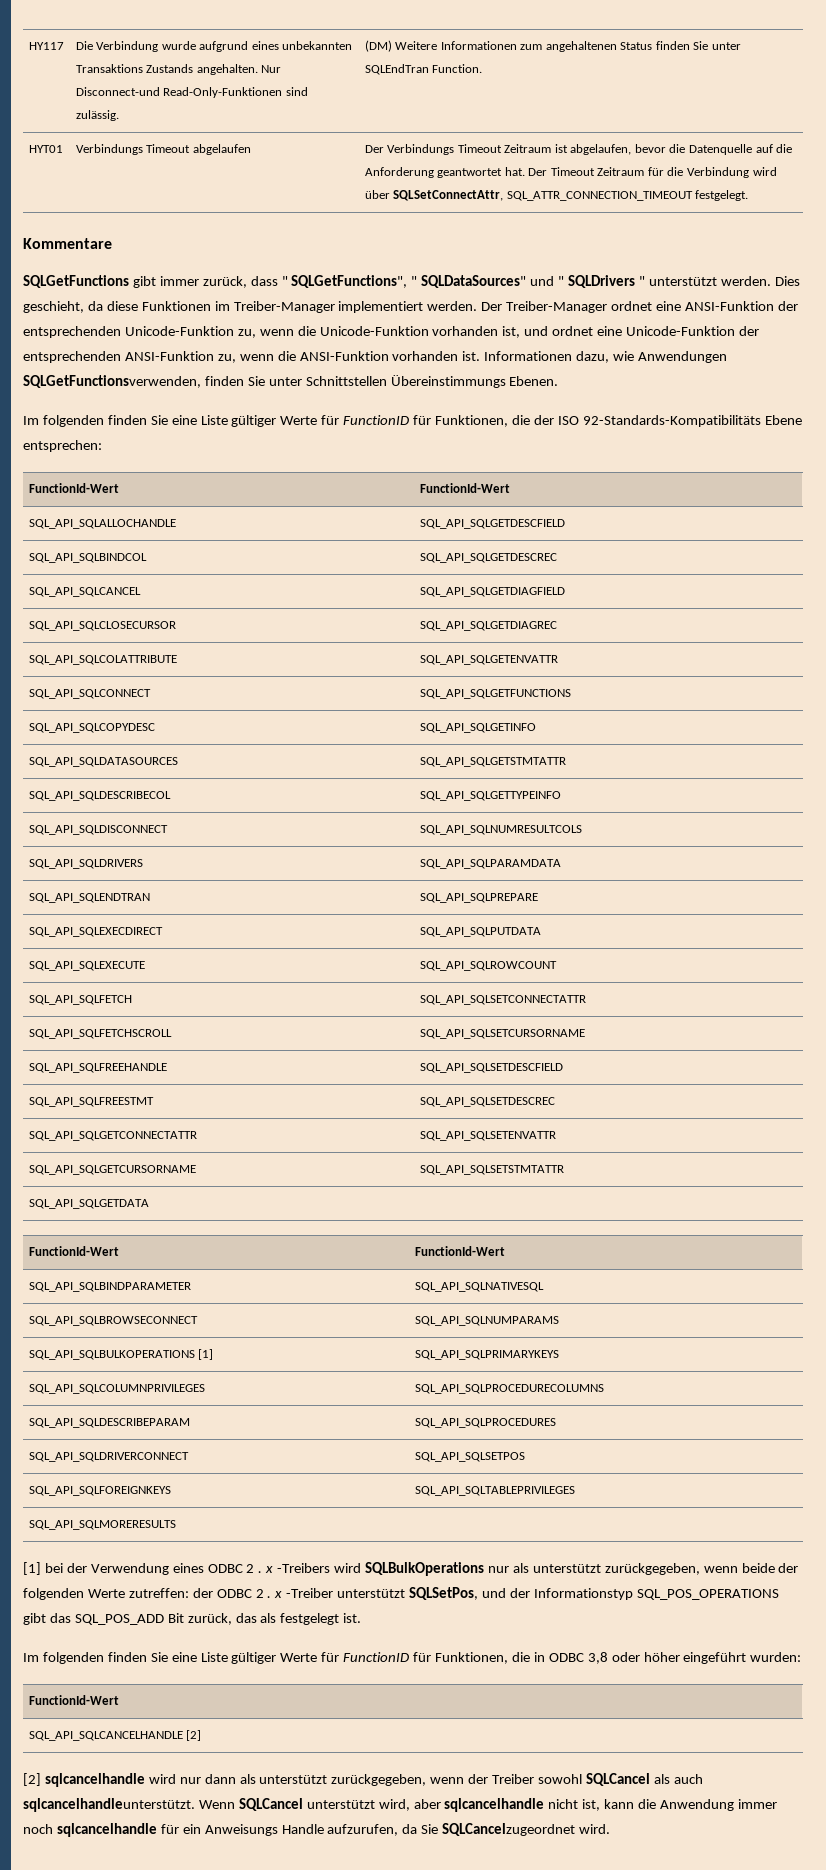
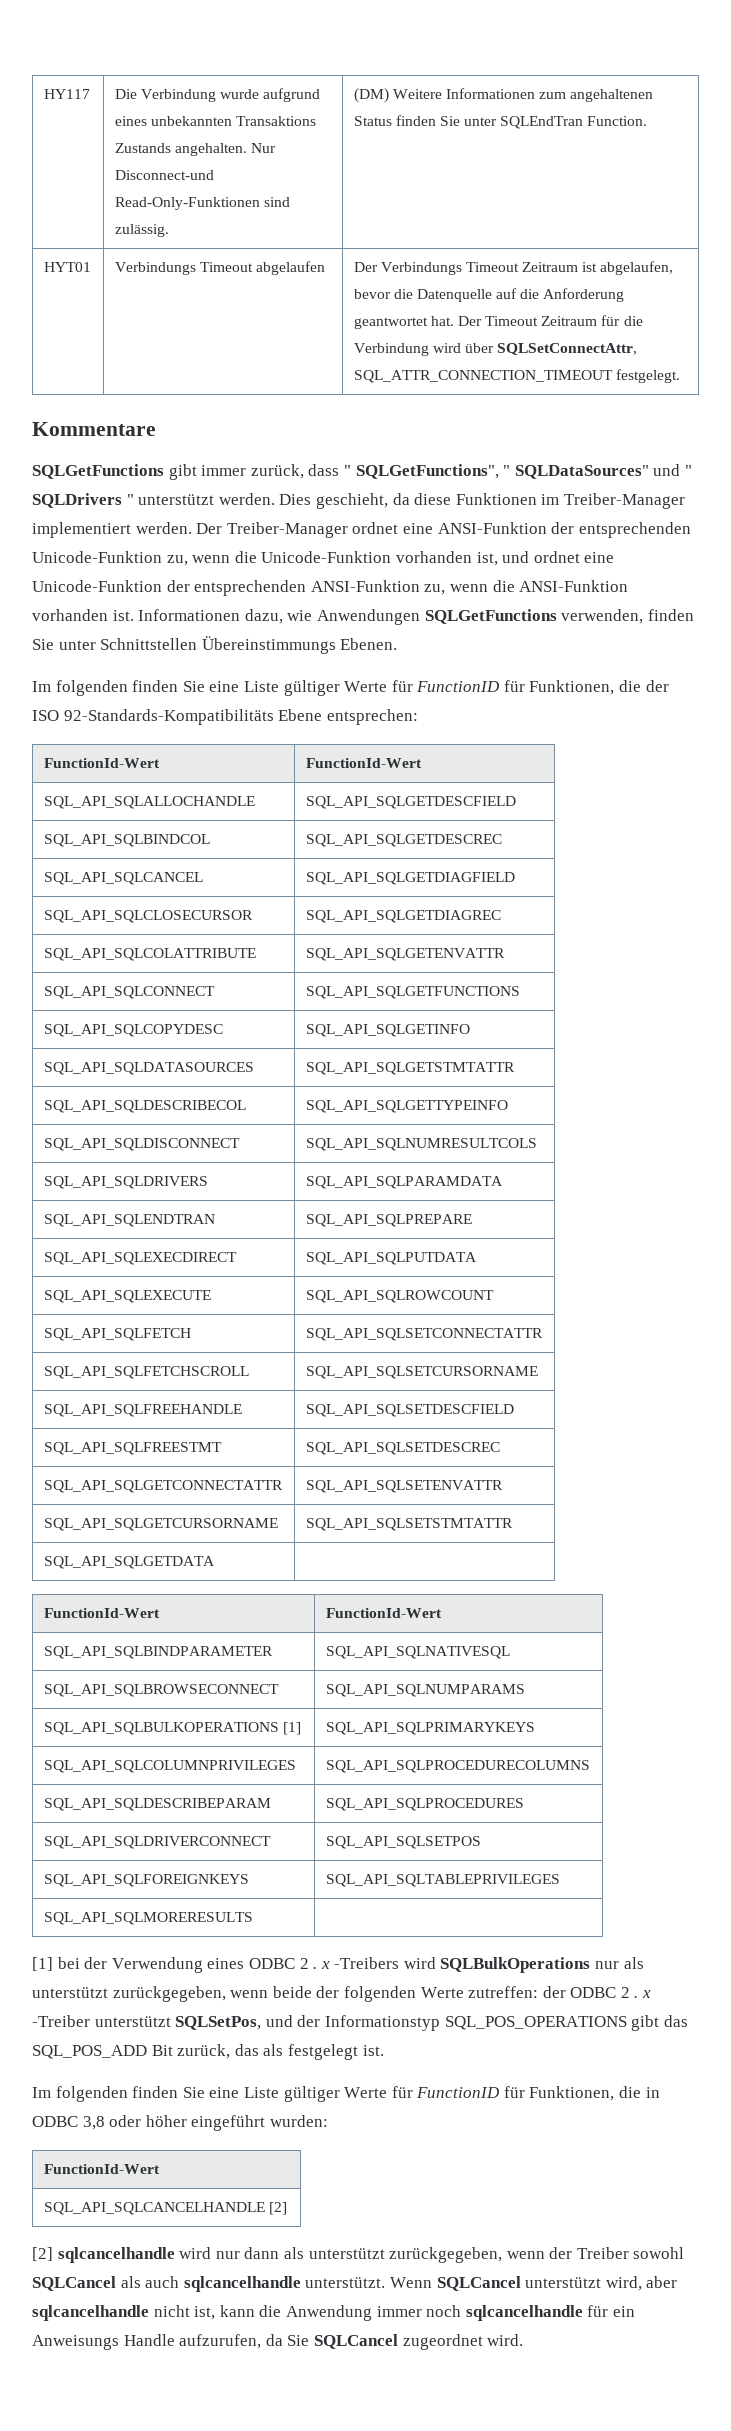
- Informationen dazu, wie Anwendungen SQLGetFunctionsverwenden, finden Sie unter Schnittstellen Übereinstimmungs Ebenen.
+ Informationen dazu, wie Anwendungen SQLGetFunctions verwenden, finden Sie unter Schnittstellen Übereinstimmungs Ebenen.
- [2] sqlcancelhandle wird nur dann als unterstützt zurückgegeben, wenn der Treiber sowohl SQLCancel als auch sqlcancelhandleunterstützt.
+ [2] sqlcancelhandle wird nur dann als unterstützt zurückgegeben, wenn der Treiber sowohl SQLCancel als auch sqlcancelhandle unterstützt.
- Wenn SQLCancel unterstützt wird, aber sqlcancelhandle nicht ist, kann die Anwendung immer noch sqlcancelhandle für ein Anweisungs Handle aufzurufen, da Sie SQLCancelzugeordnet wird.
+ Wenn SQLCancel unterstützt wird, aber sqlcancelhandle nicht ist, kann die Anwendung immer noch sqlcancelhandle für ein Anweisungs Handle aufzurufen, da Sie SQLCancel zugeordnet wird.

